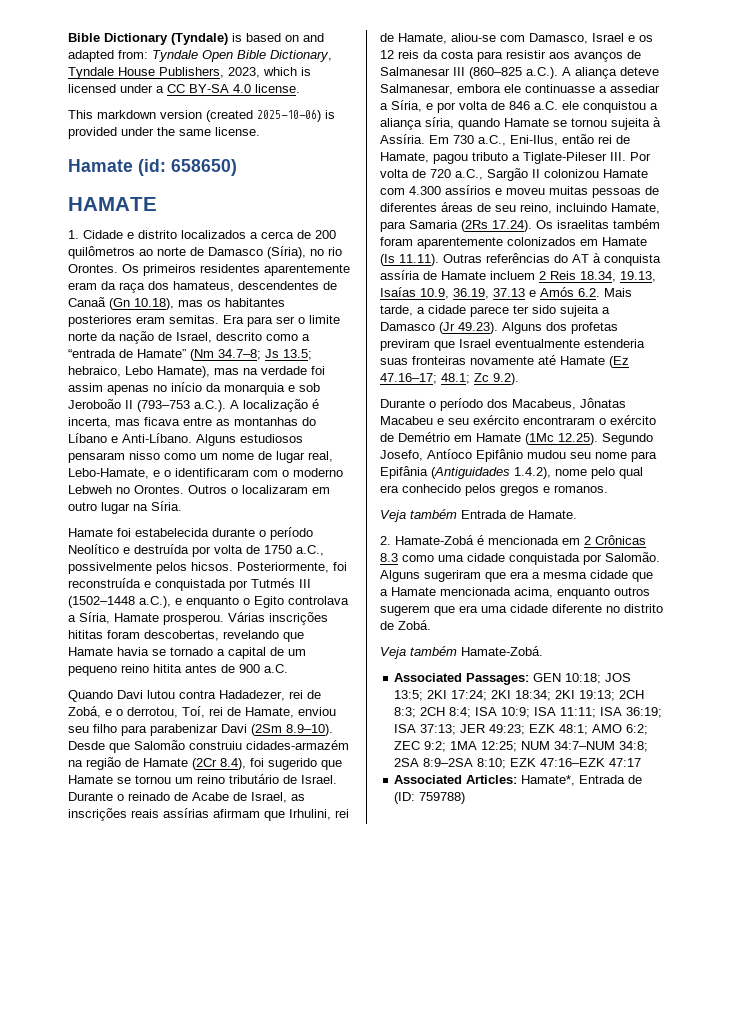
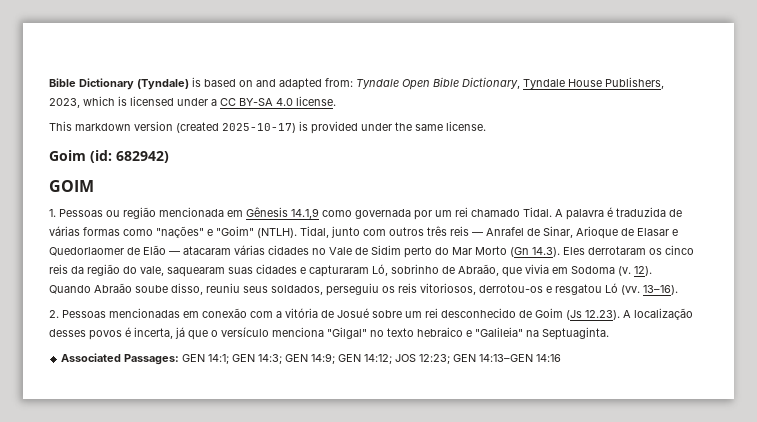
- This markdown version (created 2025-10-06) is provided under the same license.
+ This markdown version (created 2025-10-17) is provided under the same license.
- Hamate (id: 658650)
- HAMATE
- 1. Cidade e distrito localizados a cerca de 200 quilômetros ao norte de Damasco (Síria), no rio Orontes. Os primeiros residentes aparentemente eram da raça dos hamateus, descendentes de Canaã (Gn 10.18), mas os habitantes posteriores eram semitas. Era para ser o limite norte da nação de Israel, descrito como a “entrada de Hamate” (Nm 34.7–8; Js 13.5; hebraico, Lebo Hamate), mas na verdade foi assim apenas no início da monarquia e sob Jeroboão II (793–753 a.C.). A localização é incerta, mas ficava entre as montanhas do Líbano e Anti-Líbano. Alguns estudiosos pensaram nisso como um nome de lugar real, Lebo-Hamate, e o identificaram com o moderno Lebweh no Orontes. Outros o localizaram em outro lugar na Síria.
- Hamate foi estabelecida durante o período Neolítico e destruída por volta de 1750 a.C., possivelmente pelos hicsos. Posteriormente, foi reconstruída e conquistada por Tutmés III (1502–1448 a.C.), e enquanto o Egito controlava a Síria, Hamate prosperou. Várias inscrições hititas foram descobertas, revelando que Hamate havia se tornado a capital de um pequeno reino hitita antes de 900 a.C.
- Quando Davi lutou contra Hadadezer, rei de Zobá, e o derrotou, Toí, rei de Hamate, enviou seu filho para parabenizar Davi (2Sm 8.9–10). Desde que Salomão construiu cidades-armazém na região de Hamate (2Cr 8.4), foi sugerido que Hamate se tornou um reino tributário de Israel. Durante o reinado de Acabe de Israel, as inscrições reais assírias afirmam que Irhulini, rei de Hamate, aliou-se com Damasco, Israel e os 12 reis da costa para resistir aos avanços de Salmanesar III (860–825 a.C.). A aliança deteve Salmanesar, embora ele continuasse a assediar a Síria, e por volta de 846 a.C. ele conquistou a aliança síria, quando Hamate se tornou sujeita à Assíria. Em 730 a.C., Eni-Ilus, então rei de Hamate, pagou tributo a Tiglate-Pileser III. Por volta de 720 a.C., Sargão II colonizou Hamate com 4.300 assírios e moveu muitas pessoas de diferentes áreas de seu reino, incluindo Hamate, para Samaria (2Rs 17.24). Os israelitas também foram aparentemente colonizados em Hamate (Is 11.11). Outras referências do AT à conquista assíria de Hamate incluem 2 Reis 18.34, 19.13, Isaías 10.9, 36.19, 37.13 e Amós 6.2. Mais tarde, a cidade parece ter sido sujeita a Damasco (Jr 49.23). Alguns dos profetas previram que Israel eventualmente estenderia suas fronteiras novamente até Hamate (Ez 47.16–17; 48.1; Zc 9.2).
- Durante o período dos Macabeus, Jônatas Macabeu e seu exército encontraram o exército de Demétrio em Hamate (1Mc 12.25). Segundo Josefo, Antíoco Epifânio mudou seu nome para Epifânia (Antiguidades 1.4.2), nome pelo qual era conhecido pelos gregos e romanos.
- Veja também Entrada de Hamate.
- 2. Hamate-Zobá é mencionada em 2 Crônicas 8.3 como uma cidade conquistada por Salomão. Alguns sugeriram que era a mesma cidade que a Hamate mencionada acima, enquanto outros sugerem que era uma cidade diferente no distrito de Zobá.
- Veja também Hamate-Zobá.
- Associated Passages: GEN 10:18; JOS 13:5; 2KI 17:24; 2KI 18:34; 2KI 19:13; 2CH 8:3; 2CH 8:4; ISA 10:9; ISA 11:11; ISA 36:19; ISA 37:13; JER 49:23; EZK 48:1; AMO 6:2; ZEC 9:2; 1MA 12:25; NUM 34:7–NUM 34:8; 2SA 8:9–2SA 8:10; EZK 47:16–EZK 47:17
- Associated Articles: Hamate*, Entrada de (ID: 759788)
+ Goim (id: 682942)
+ GOIM
+ 1. Pessoas ou região mencionada em Gênesis 14.1,9 como governada por um rei chamado Tidal. A palavra é traduzida de várias formas como "nações" e "Goim" (NTLH). Tidal, junto com outros três reis — Anrafel de Sinar, Arioque de Elasar e Quedorlaomer de Elão — atacaram várias cidades no Vale de Sidim perto do Mar Morto (Gn 14.3). Eles derrotaram os cinco reis da região do vale, saquearam suas cidades e capturaram Ló, sobrinho de Abraão, que vivia em Sodoma (v. 12). Quando Abraão soube disso, reuniu seus soldados, perseguiu os reis vitoriosos, derrotou-os e resgatou Ló (vv. 13–16).
+ 2. Pessoas mencionadas em conexão com a vitória de Josué sobre um rei desconhecido de Goim (Js 12.23). A localização desses povos é incerta, já que o versículo menciona "Gilgal" no texto hebraico e "Galileia" na Septuaginta.
+ Associated Passages: GEN 14:1; GEN 14:3; GEN 14:9; GEN 14:12; JOS 12:23; GEN 14:13–GEN 14:16

